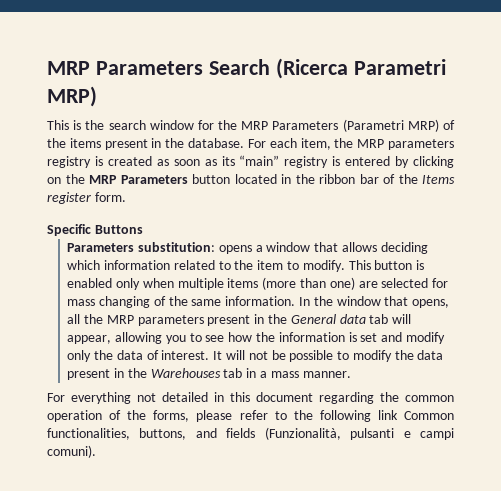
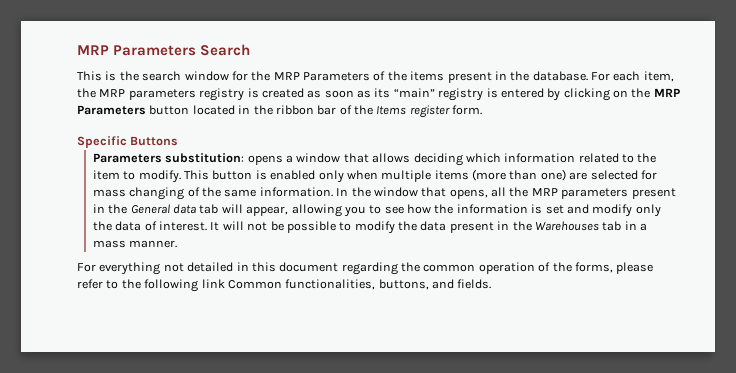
- MRP Parameters Search (Ricerca Parametri MRP)
+ MRP Parameters Search
- This is the search window for the MRP Parameters (Parametri MRP) of the items present in the database.
+ This is the search window for the MRP Parameters of the items present in the database.
- For everything not detailed in this document regarding the common operation of the forms, please refer to the following link Common functionalities, buttons, and fields (Funzionalità, pulsanti e campi comuni).
+ For everything not detailed in this document regarding the common operation of the forms, please refer to the following link Common functionalities, buttons, and fields.

